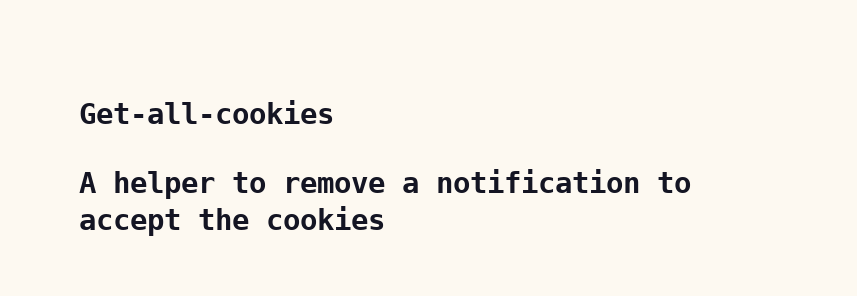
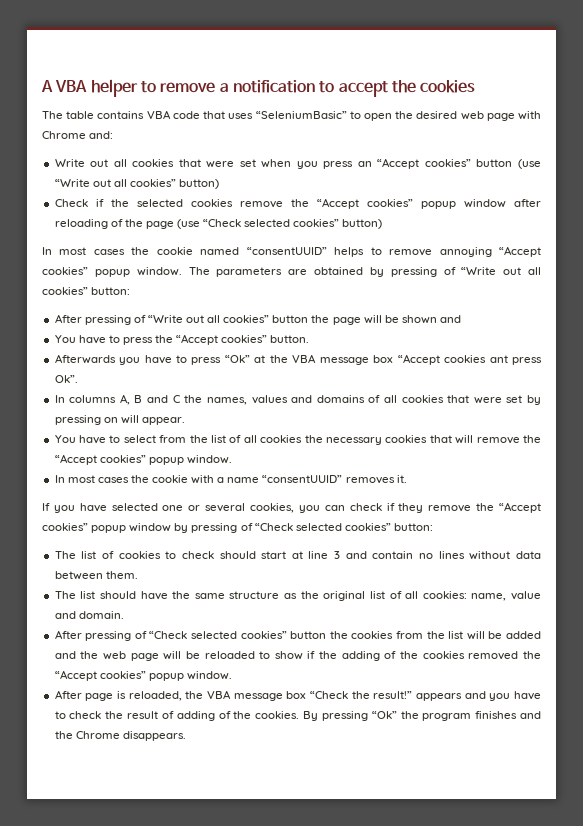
- Get-all-cookies
- A helper to remove a notification to accept the cookies
+ A VBA helper to remove a notification to accept the cookies
+ The table contains VBA code that uses “SeleniumBasic” to open the desired web page with Chrome and:
+ Write out all cookies that were set when you press an “Accept cookies” button (use “Write out all cookies” button)
+ Check if the selected cookies remove the “Accept cookies” popup window after reloading of the page (use “Check selected cookies” button)
+ In most cases the cookie named “consentUUID” helps to remove annoying “Accept cookies” popup window. The parameters are obtained by pressing of “Write out all cookies” button:
+ After pressing of “Write out all cookies” button the page will be shown and
+ You have to press the “Accept cookies” button.
+ Afterwards you have to press “Ok” at the VBA message box “Accept cookies ant press Ok”.
+ In columns A, B and C the names, values and domains of all cookies that were set by pressing on will appear.
+ You have to select from the list of all cookies the necessary cookies that will remove the “Accept cookies” popup window.
+ In most cases the cookie with a name “consentUUID” removes it.
+ If you have selected one or several cookies, you can check if they remove the “Accept cookies” popup window by pressing of “Check selected cookies” button:
+ The list of cookies to check should start at line 3 and contain no lines without data between them.
+ The list should have the same structure as the original list of all cookies: name, value and domain.
+ After pressing of “Check selected cookies” button the cookies from the list will be added and the web page will be reloaded to show if the adding of the cookies removed the “Accept cookies” popup window.
+ After page is reloaded, the VBA message box “Check the result!” appears and you have to check the result of adding of the cookies. By pressing “Ok” the program finishes and the Chrome disappears.

